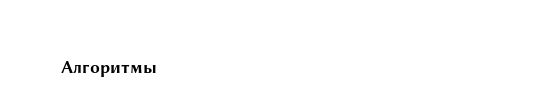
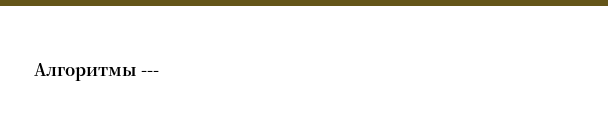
- Алгоритмы
+ Алгоритмы ---

